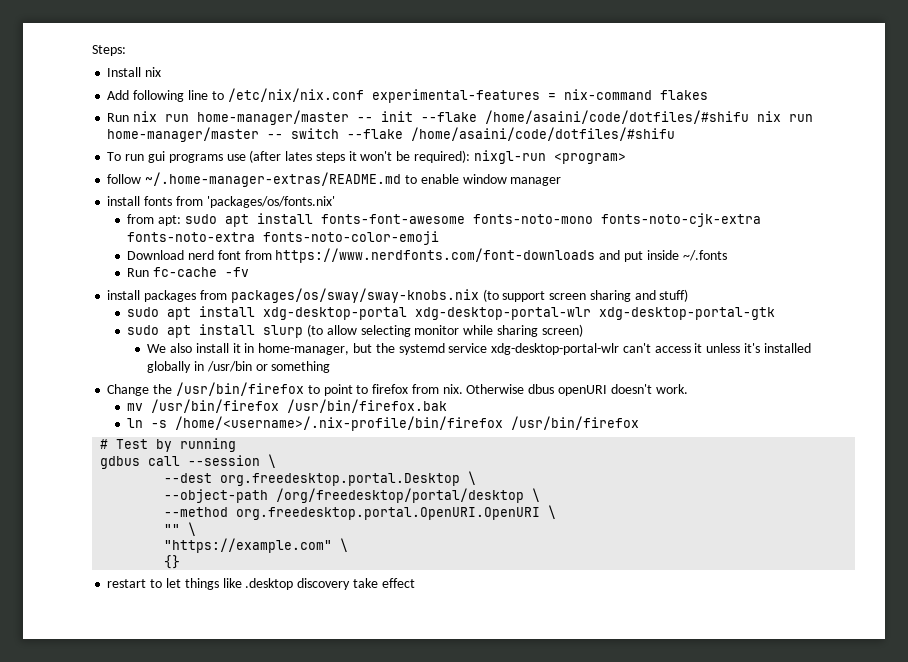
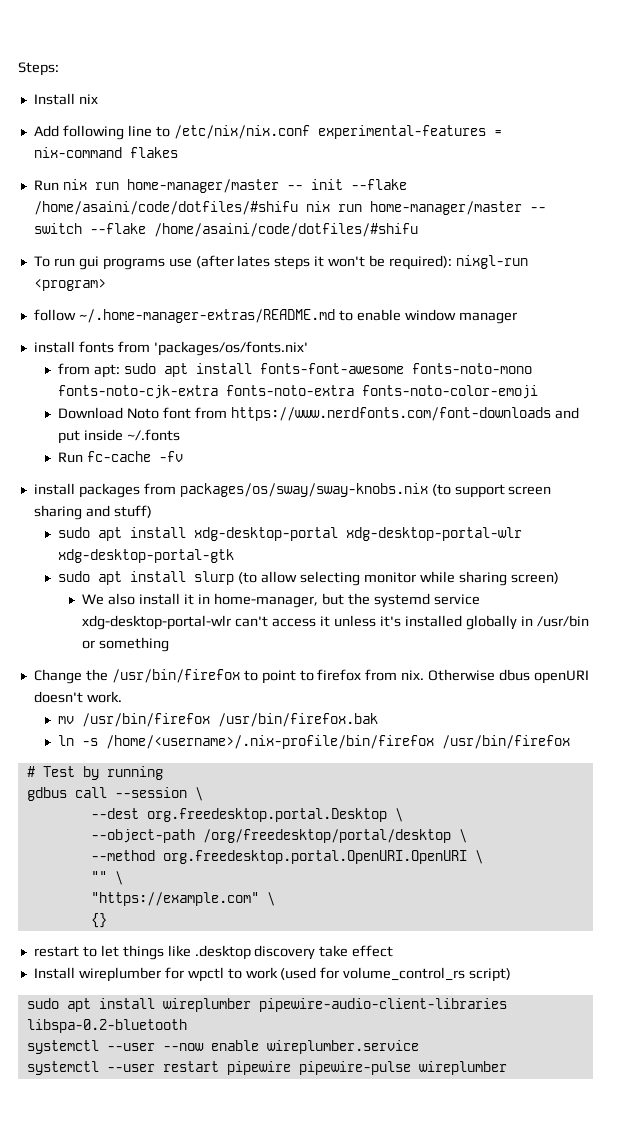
- Download nerd font from https://www.nerdfonts.com/font-downloads and put inside ~/.fonts
+ Download Noto font from https://www.nerdfonts.com/font-downloads and put inside ~/.fonts
+ Install wireplumber for wpctl to work (used for volume_control_rs script)
+ sudo apt install wireplumber pipewire-audio-client-libraries libspa-0.2-bluetooth
+ systemctl --user --now enable wireplumber.service
+ systemctl --user restart pipewire pipewire-pulse wireplumber

